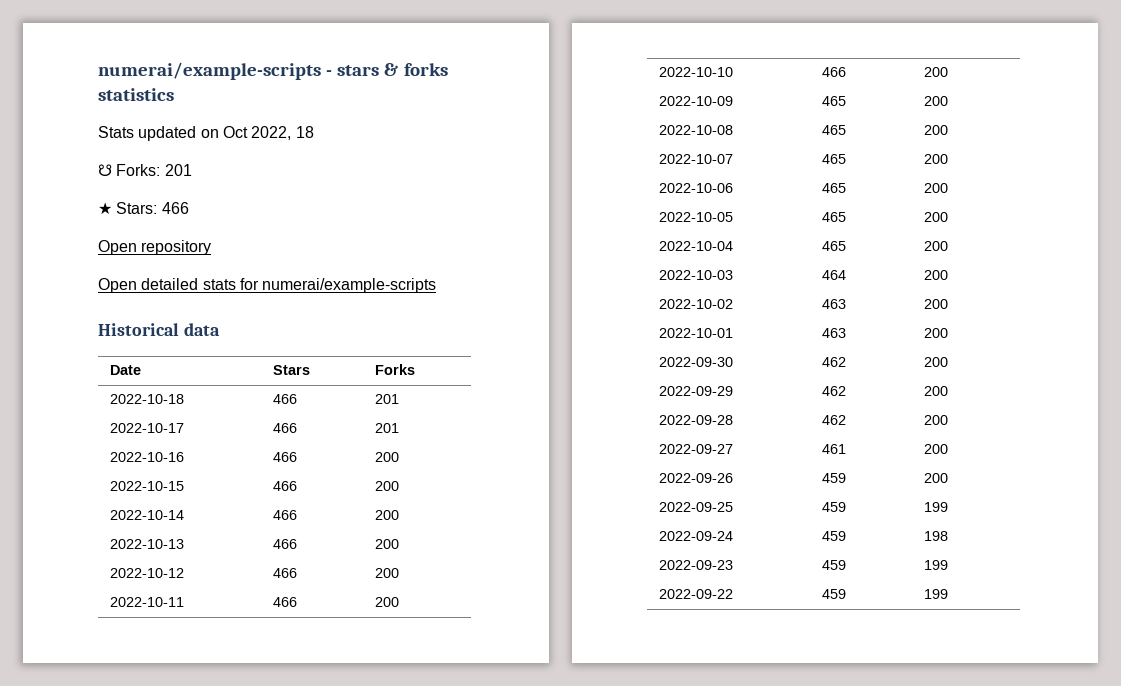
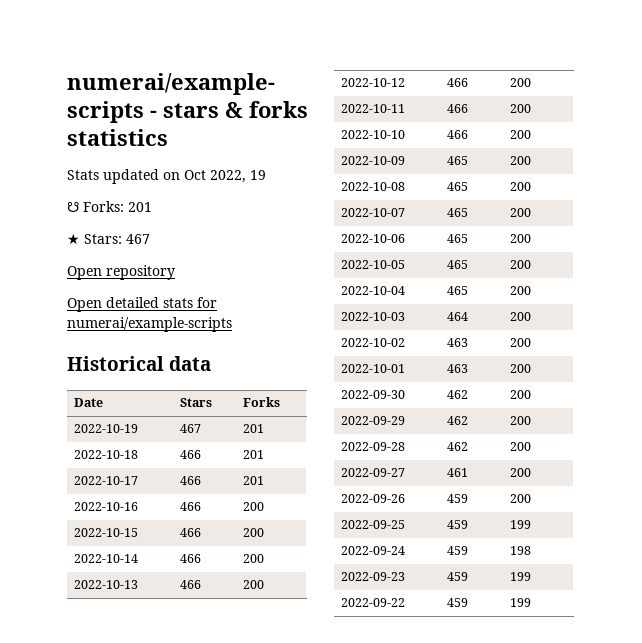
- Stats updated on Oct 2022, 18
+ Stats updated on Oct 2022, 19
- ★ Stars: 466
+ ★ Stars: 467
+ 2022-10-19 | 467 | 201

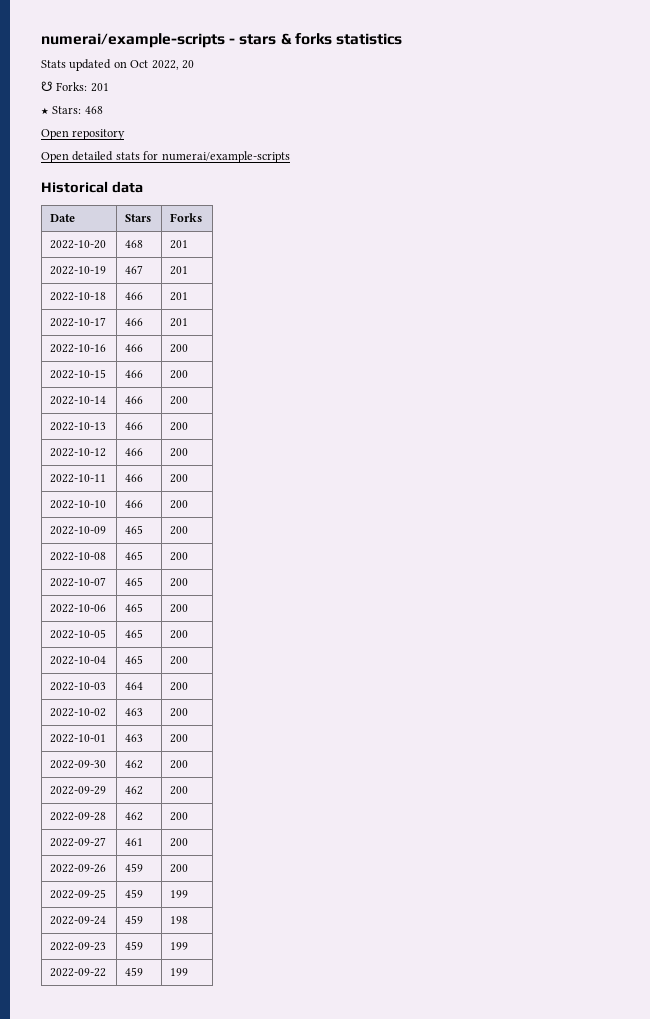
- Stats updated on Oct 2022, 19
+ Stats updated on Oct 2022, 20
- ★ Stars: 467
+ ★ Stars: 468
+ 2022-10-20 | 468 | 201

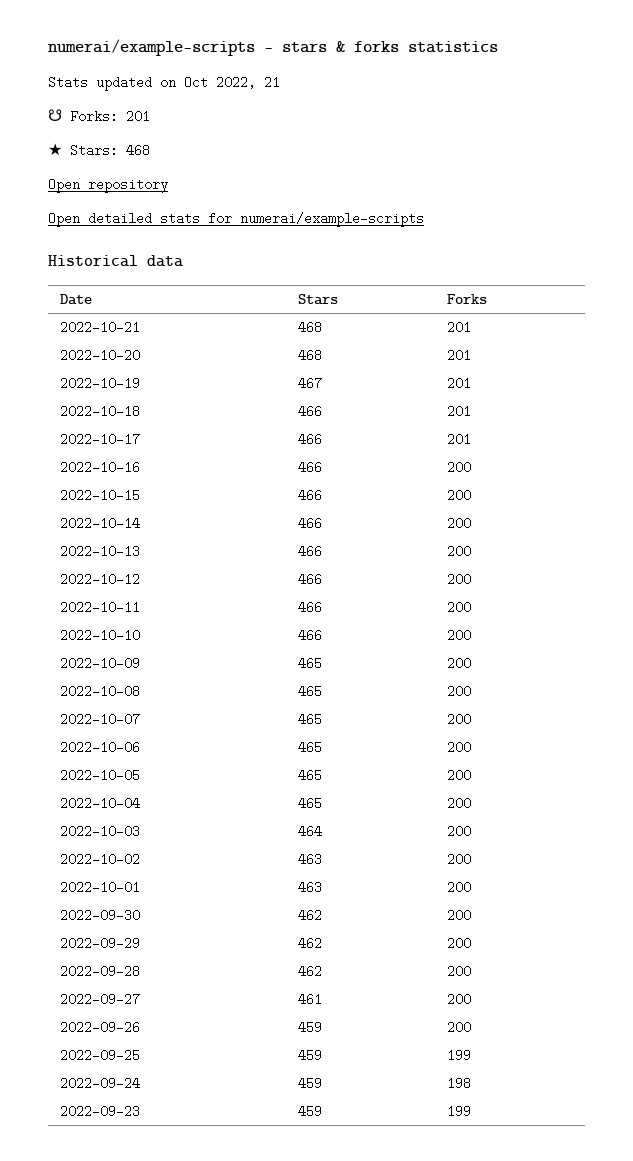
- Stats updated on Oct 2022, 20
+ Stats updated on Oct 2022, 21
+ 2022-10-21 | 468 | 201
- 2022-09-22 | 459 | 199

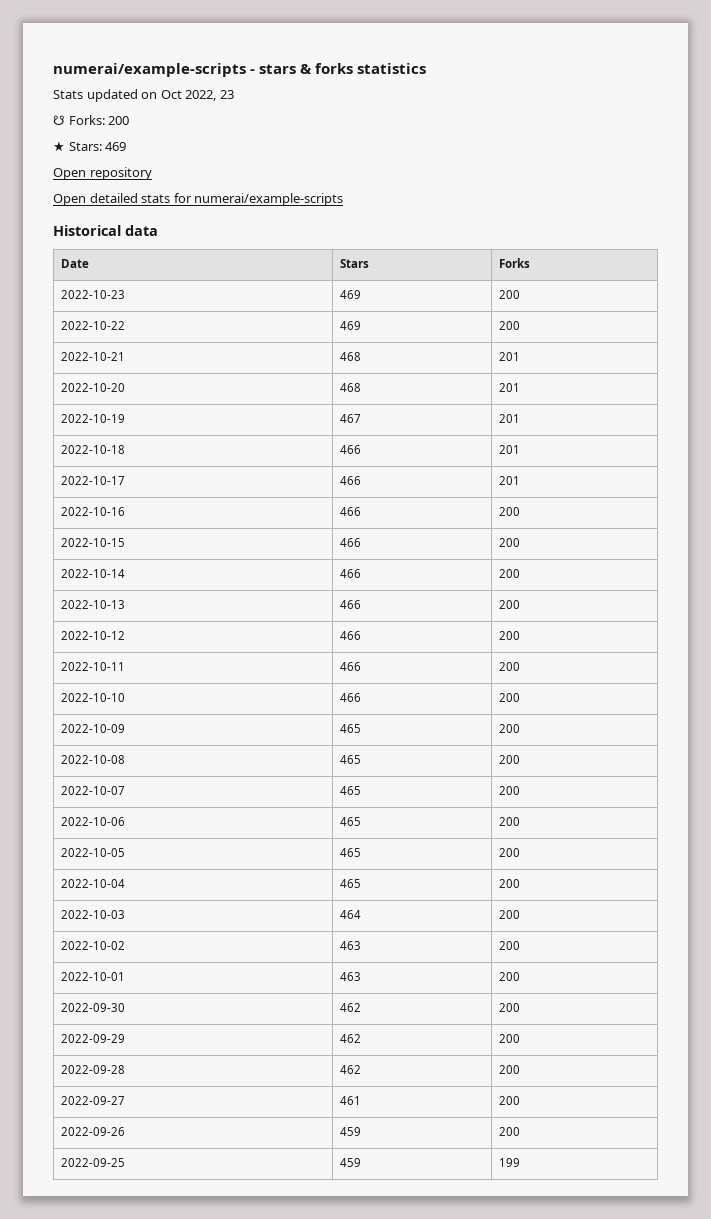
- Stats updated on Oct 2022, 21
+ Stats updated on Oct 2022, 23
- ☋ Forks: 201
+ ☋ Forks: 200
- ★ Stars: 468
+ ★ Stars: 469
+ 2022-10-23 | 469 | 200
+ 2022-10-22 | 469 | 200
- 2022-09-24 | 459 | 198
- 2022-09-23 | 459 | 199

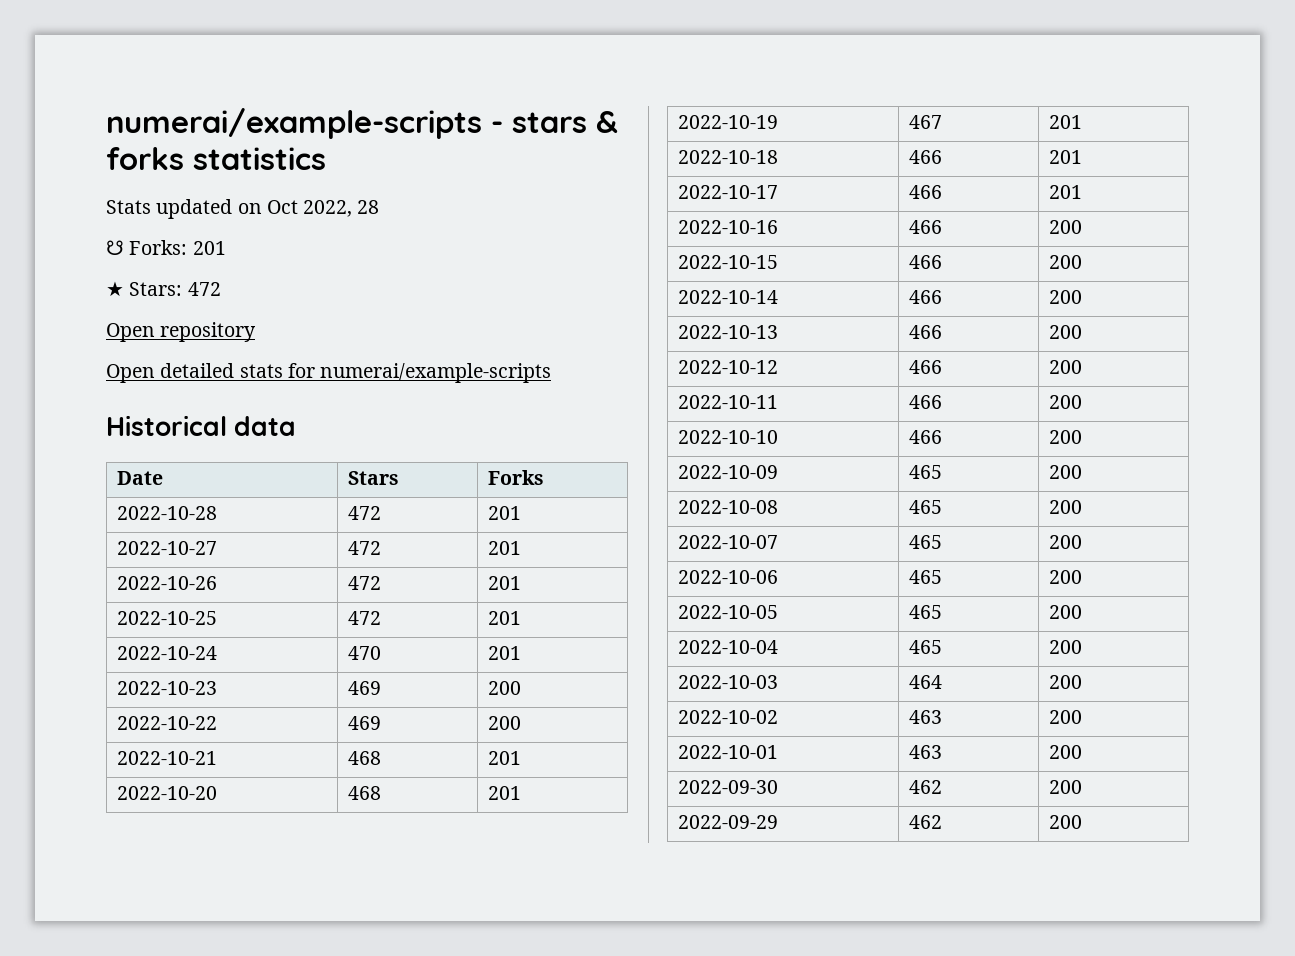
- Stats updated on Oct 2022, 23
+ Stats updated on Oct 2022, 28
- ☋ Forks: 200
+ ☋ Forks: 201
- ★ Stars: 469
+ ★ Stars: 472
+ 2022-10-28 | 472 | 201
+ 2022-10-27 | 472 | 201
+ 2022-10-26 | 472 | 201
+ 2022-10-25 | 472 | 201
+ 2022-10-24 | 470 | 201
- 2022-09-28 | 462 | 200
- 2022-09-27 | 461 | 200
- 2022-09-26 | 459 | 200
- 2022-09-25 | 459 | 199

